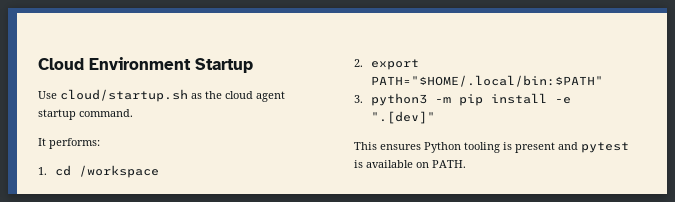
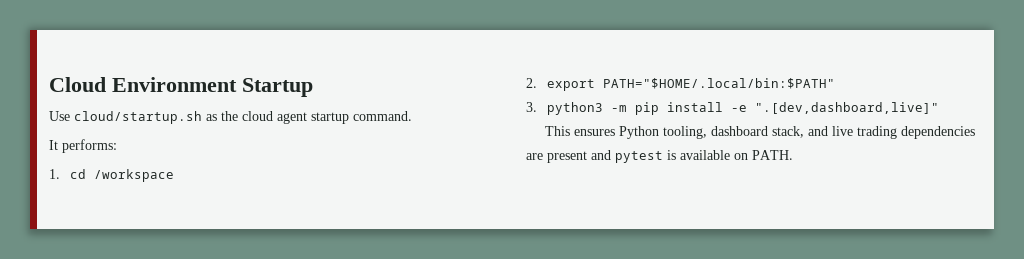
- 3. python3 -m pip install -e ".[dev]"
+ 3. python3 -m pip install -e ".[dev,dashboard,live]"
- This ensures Python tooling is present and pytest is available on PATH.
+ This ensures Python tooling, dashboard stack, and live trading dependencies are present and pytest is available on PATH.

